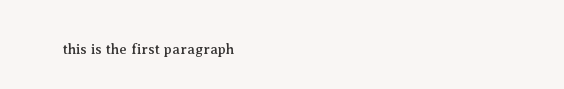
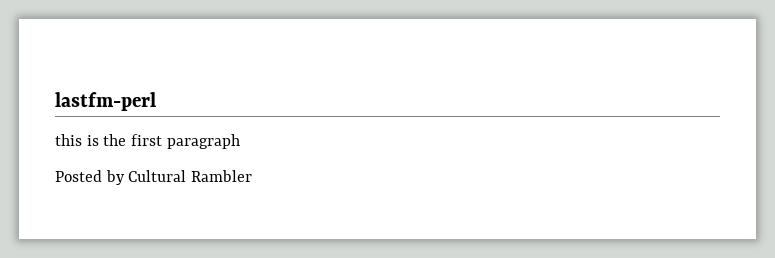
+ lastfm-perl
+ Posted by Cultural Rambler

